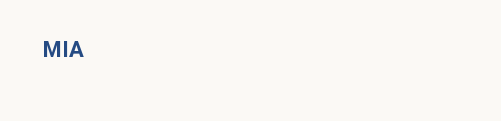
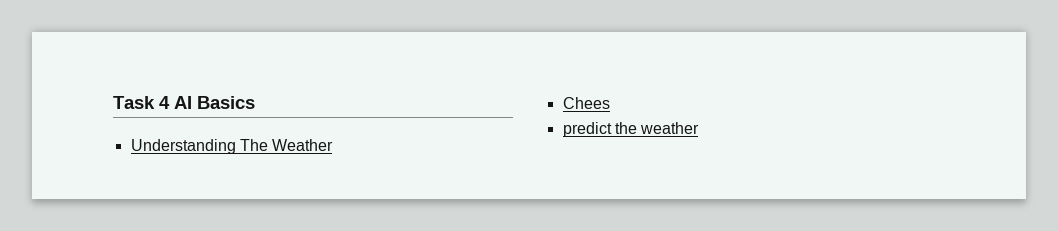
- MIA
+ Task 4 AI Basics
+ Understanding The Weather
+ Chees
+ predict the weather

